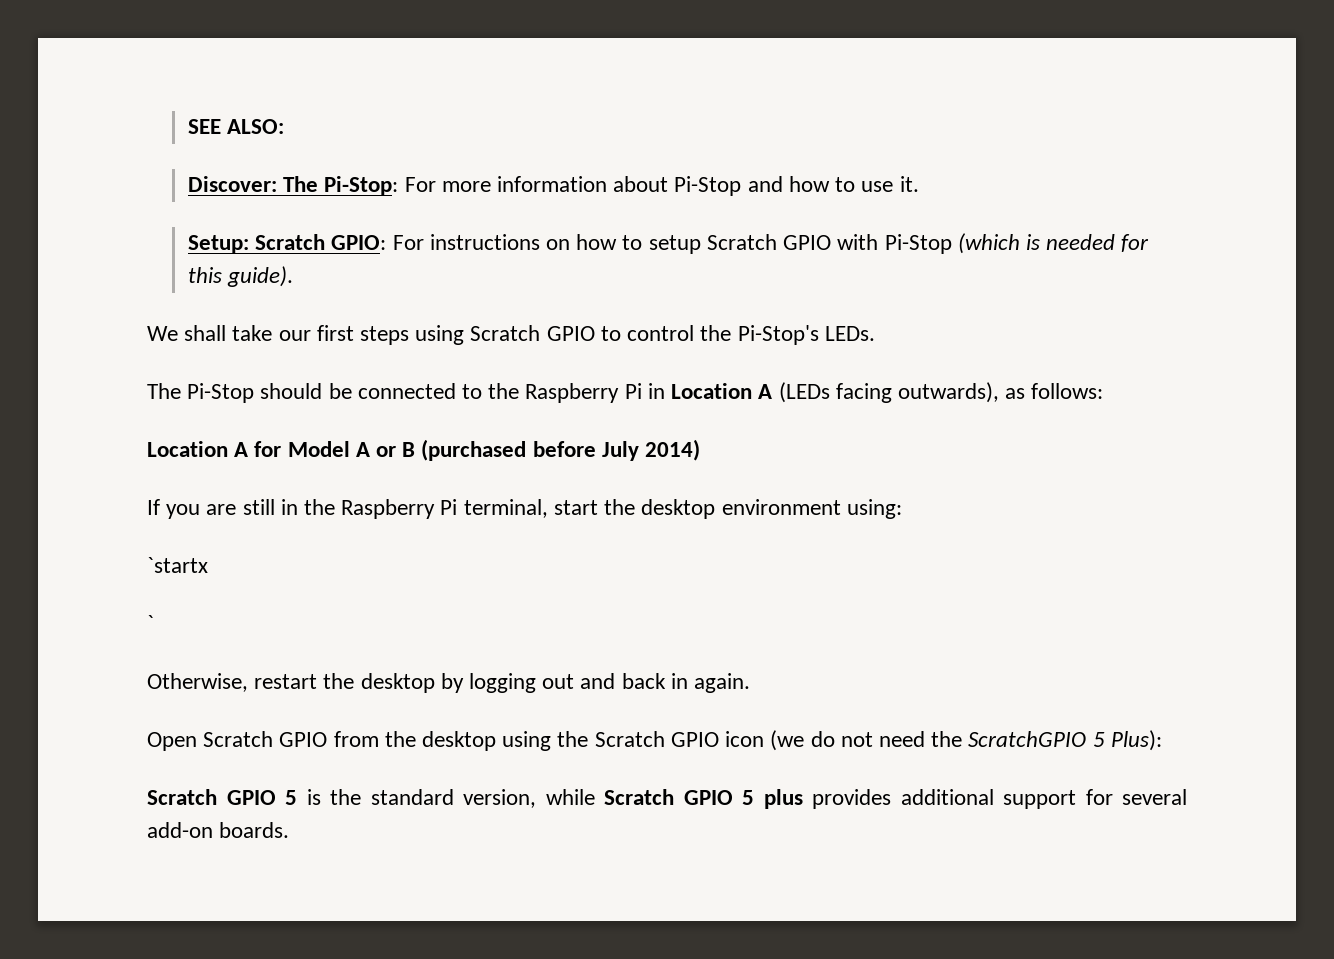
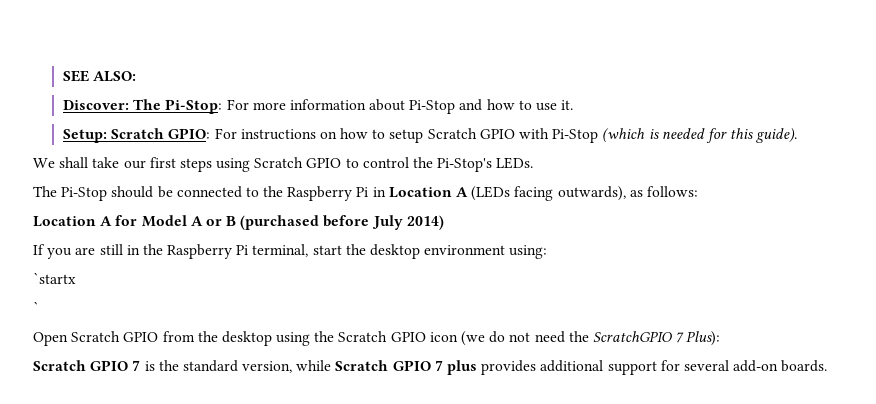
- Otherwise, restart the desktop by logging out and back in again.
- Open Scratch GPIO from the desktop using the Scratch GPIO icon (we do not need the ScratchGPIO 5 Plus):
+ Open Scratch GPIO from the desktop using the Scratch GPIO icon (we do not need the ScratchGPIO 7 Plus):
- Scratch GPIO 5 is the standard version, while Scratch GPIO 5 plus provides additional support for several add-on boards.
+ Scratch GPIO 7 is the standard version, while Scratch GPIO 7 plus provides additional support for several add-on boards.

